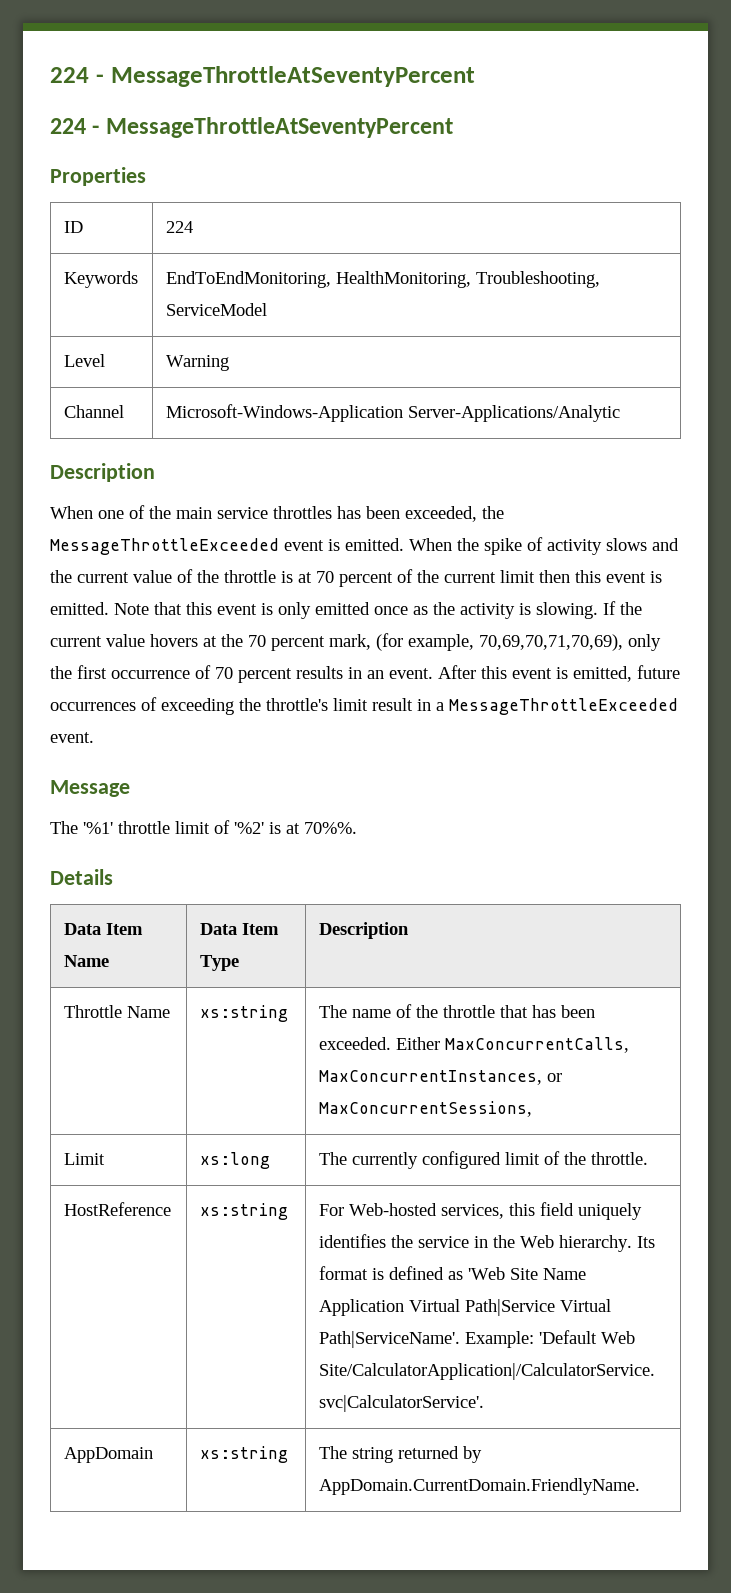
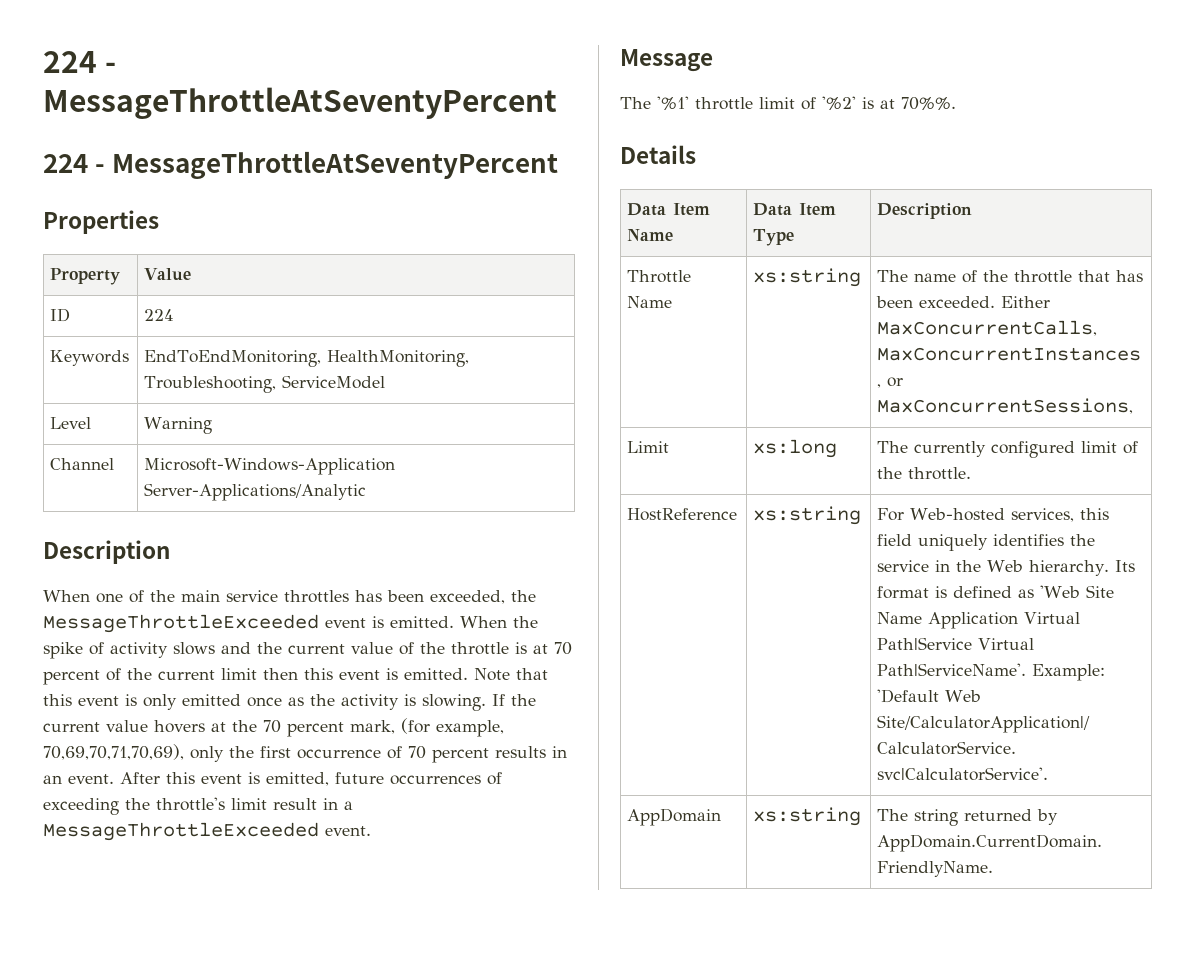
+ Property | Value

